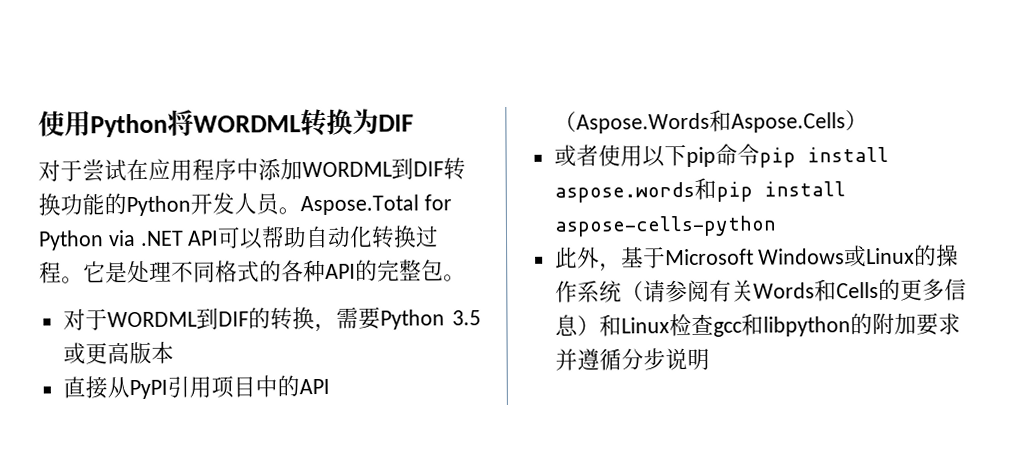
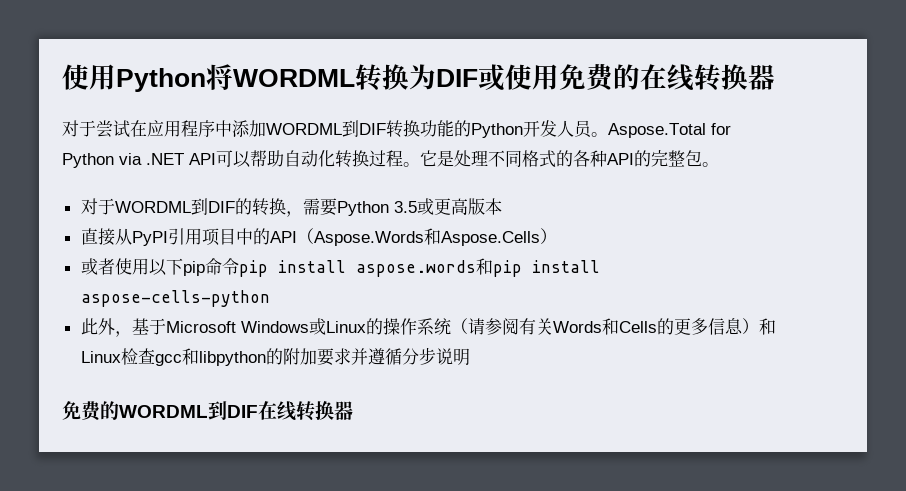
- 使用Python将WORDML转换为DIF
+ 使用Python将WORDML转换为DIF或使用免费的在线转换器
+ 免费的WORDML到DIF在线转换器

